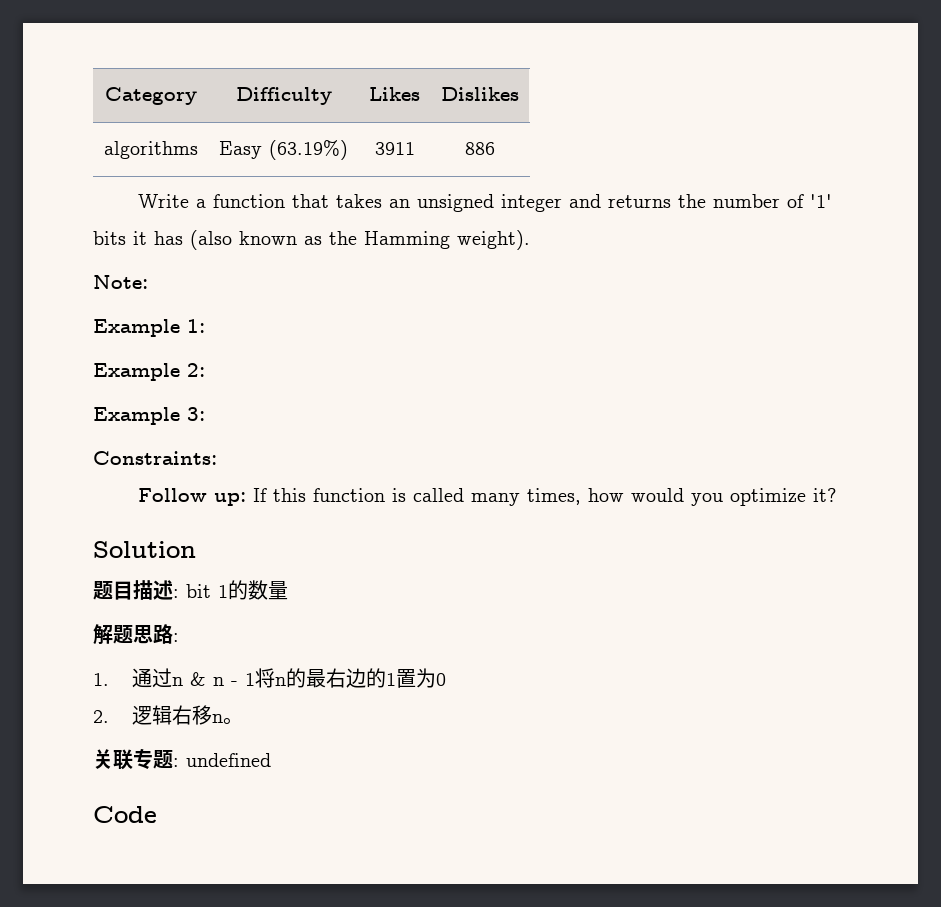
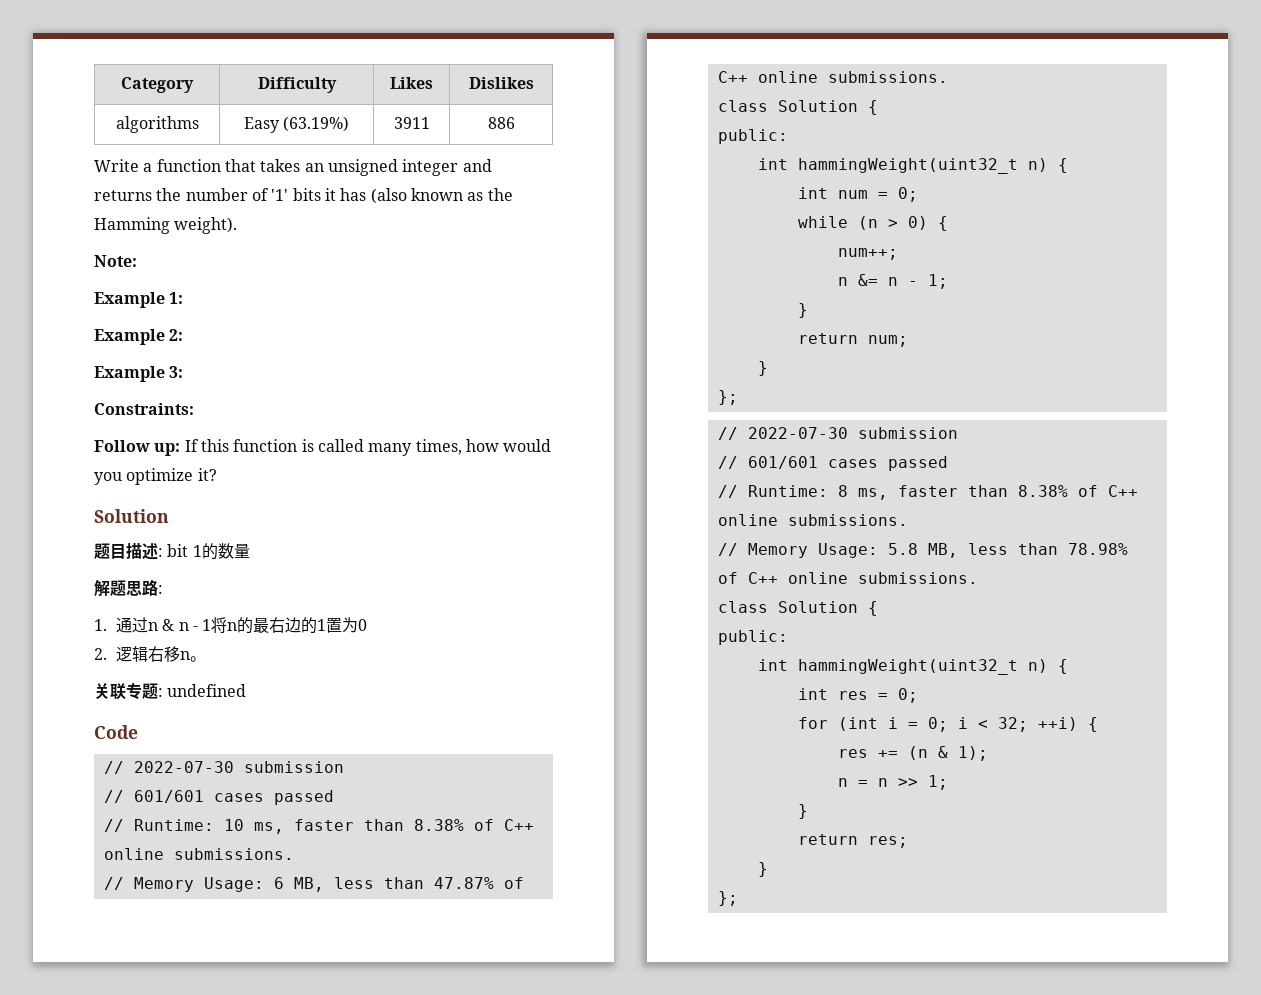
  Code
+ // 2022-07-30 submission
+ // 601/601 cases passed
+ // Runtime: 10 ms, faster than 8.38% of C++ online submissions.
+ // Memory Usage: 6 MB, less than 47.87% of C++ online submissions.
+ class Solution {
+ public:
+ int hammingWeight(uint32_t n) {
+ int num = 0;
+ while (n > 0) {
+ num++;
+ n &= n - 1;
+ }
+ return num;
+ }
+ };
+ // 2022-07-30 submission
+ // 601/601 cases passed
+ // Runtime: 8 ms, faster than 8.38% of C++ online submissions.
+ // Memory Usage: 5.8 MB, less than 78.98% of C++ online submissions.
+ class Solution {
+ public:
+ int hammingWeight(uint32_t n) {
+ int res = 0;
+ for (int i = 0; i < 32; ++i) {
+ res += (n & 1);
+ n = n >> 1;
+ }
+ return res;
+ }
+ };

